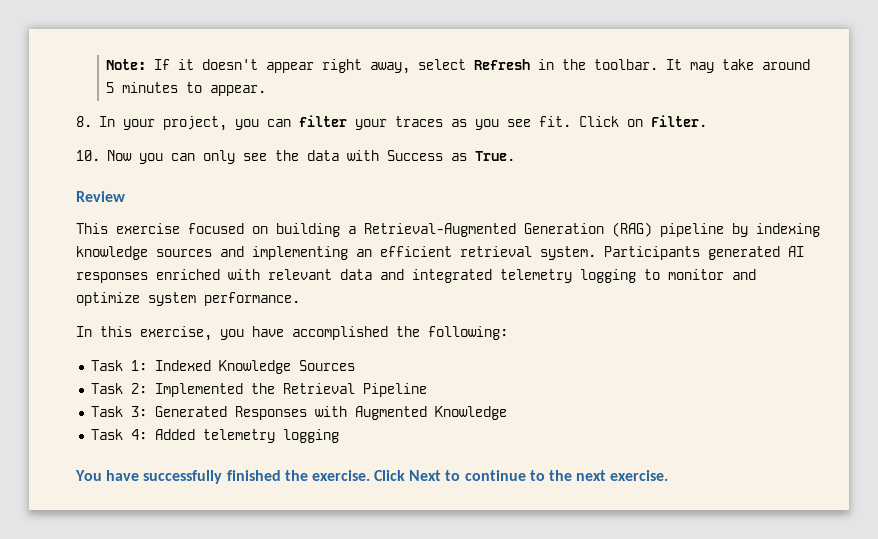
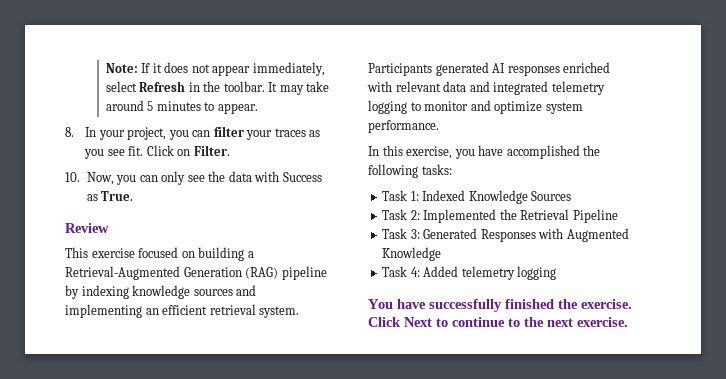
- Note: If it doesn't appear right away, select Refresh in the toolbar.
+ Note: If it does not appear immediately, select Refresh in the toolbar.
- 10. Now you can only see the data with Success as True.
+ 10. Now, you can only see the data with Success as True.
- In this exercise, you have accomplished the following:
+ In this exercise, you have accomplished the following tasks:

